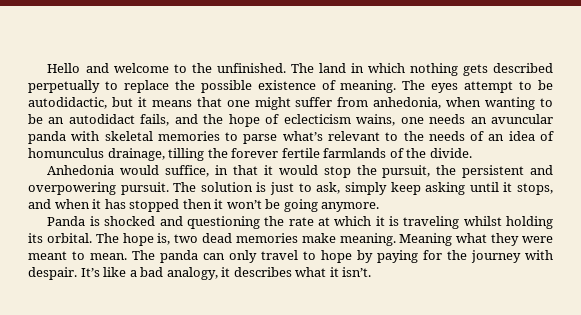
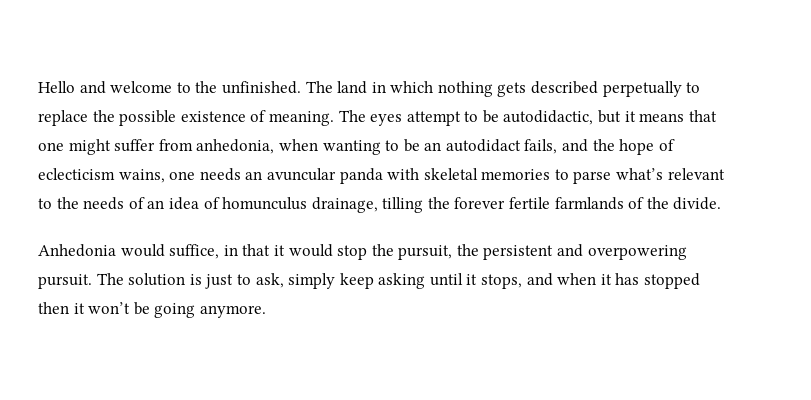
- Panda is shocked and questioning the rate at which it is traveling whilst holding its orbital. The hope is, two dead memories make meaning. Meaning what they were meant to mean. The panda can only travel to hope by paying for the journey with despair. It’s like a bad analogy, it describes what it isn’t.

